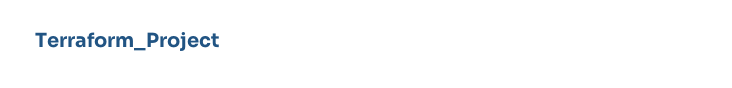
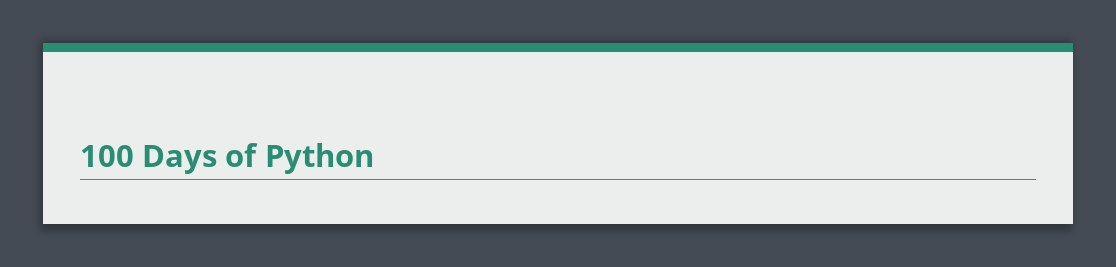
- Terraform_Project
+ 100 Days of Python

